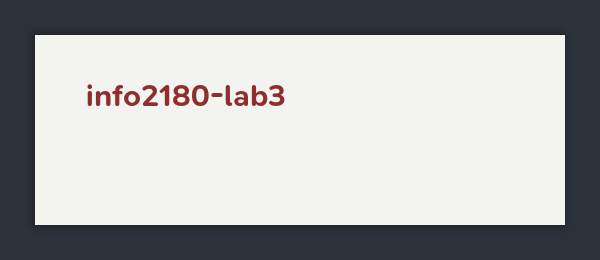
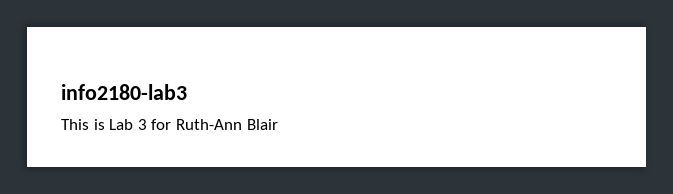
+ This is Lab 3 for Ruth-Ann Blair

